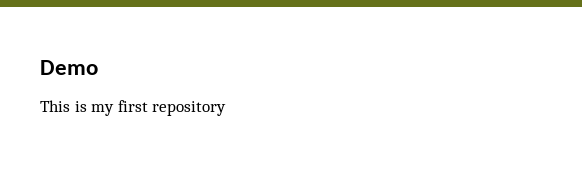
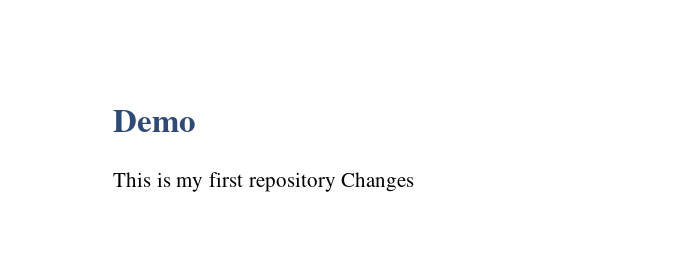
- This is my first repository
+ This is my first repository Changes

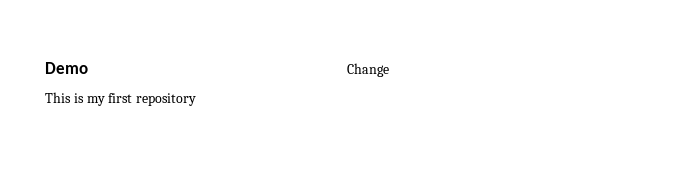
- This is my first repository Changes
+ This is my first repository
+ Change

